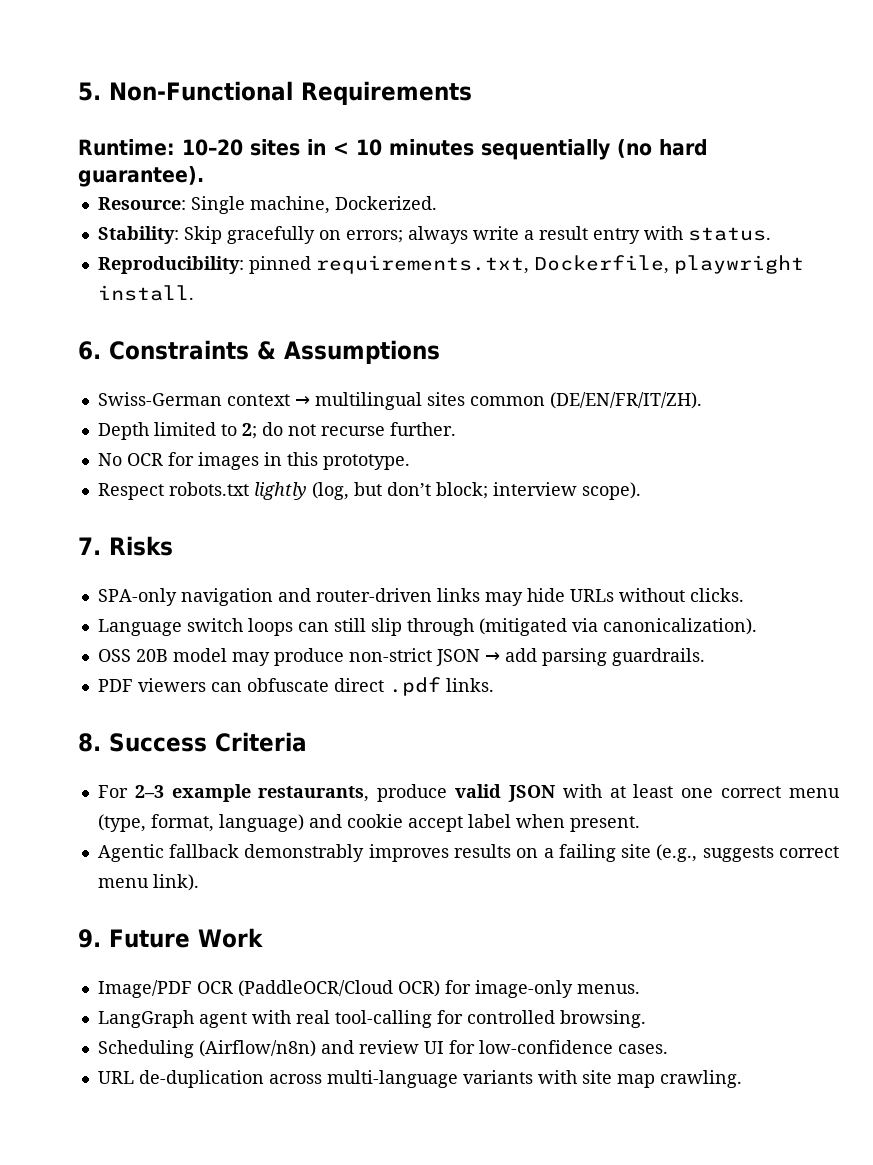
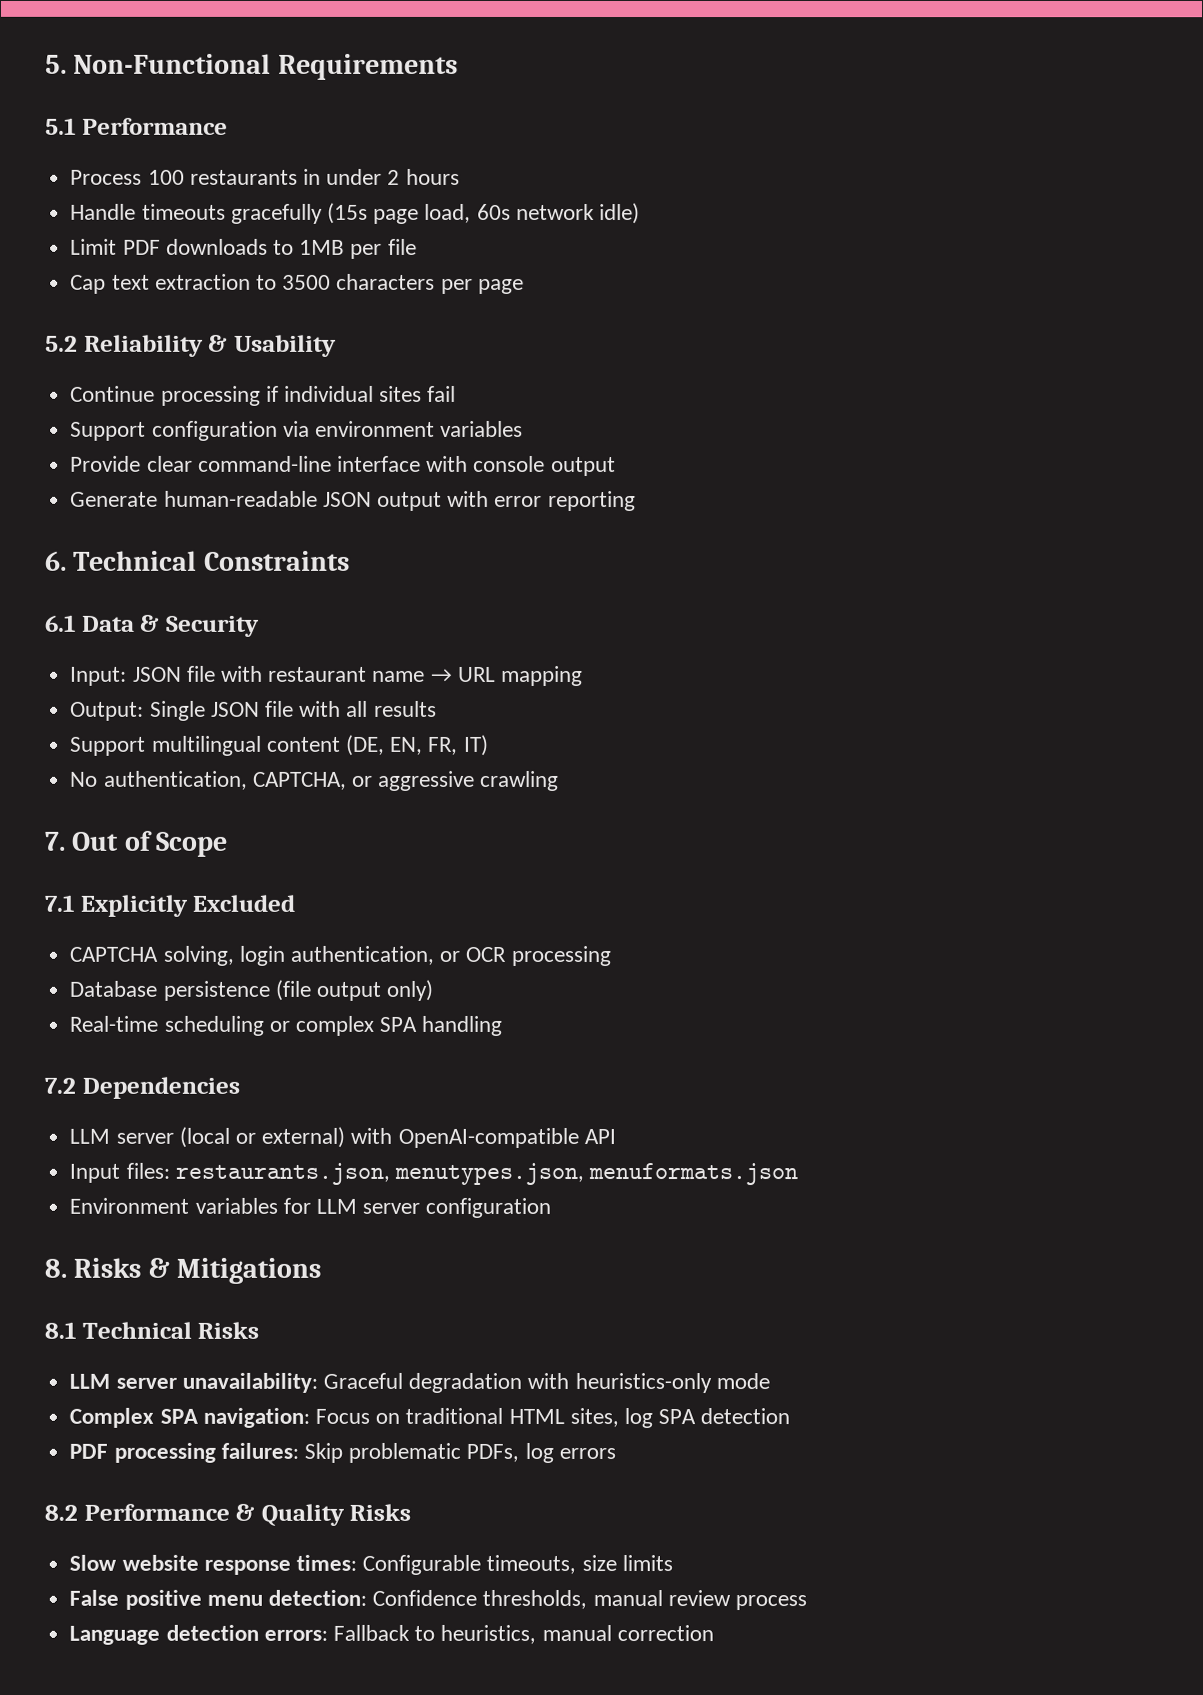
- Runtime: 10–20 sites in < 10 minutes sequentially (no hard guarantee).
- Resource: Single machine, Dockerized.
- Stability: Skip gracefully on errors; always write a result entry with status.
- Reproducibility: pinned requirements.txt, Dockerfile, playwright install.
+ 5.1 Performance
+ Process 100 restaurants in under 2 hours
+ Handle timeouts gracefully (15s page load, 60s network idle)
+ Limit PDF downloads to 1MB per file
+ Cap text extraction to 3500 characters per page
+ 5.2 Reliability & Usability
+ Continue processing if individual sites fail
+ Support configuration via environment variables
+ Provide clear command-line interface with console output
+ Generate human-readable JSON output with error reporting
- 6. Constraints & Assumptions
- Swiss-German context → multilingual sites common (DE/EN/FR/IT/ZH).
- Depth limited to 2; do not recurse further.
- No OCR for images in this prototype.
- Respect robots.txt lightly (log, but don’t block; interview scope).
- 7. Risks
- SPA-only navigation and router-driven links may hide URLs without clicks.
- Language switch loops can still slip through (mitigated via canonicalization).
- OSS 20B model may produce non-strict JSON → add parsing guardrails.
- PDF viewers can obfuscate direct .pdf links.
- 8. Success Criteria
- For 2–3 example restaurants, produce valid JSON with at least one correct menu (type, format, language) and cookie accept label when present.
- Agentic fallback demonstrably improves results on a failing site (e.g., suggests correct menu link).
- 9. Future Work
- Image/PDF OCR (PaddleOCR/Cloud OCR) for image-only menus.
- LangGraph agent with real tool-calling for controlled browsing.
- Scheduling (Airflow/n8n) and review UI for low-confidence cases.
- URL de-duplication across multi-language variants with site map crawling.
+ 6. Technical Constraints
+ 6.1 Data & Security
+ Input: JSON file with restaurant name → URL mapping
+ Output: Single JSON file with all results
+ Support multilingual content (DE, EN, FR, IT)
+ No authentication, CAPTCHA, or aggressive crawling
+ 7. Out of Scope
+ 7.1 Explicitly Excluded
+ CAPTCHA solving, login authentication, or OCR processing
+ Database persistence (file output only)
+ Real-time scheduling or complex SPA handling
+ 7.2 Dependencies
+ LLM server (local or external) with OpenAI-compatible API
+ Input files: restaurants.json, menutypes.json, menuformats.json
+ Environment variables for LLM server configuration
+ 8. Risks & Mitigations
+ 8.1 Technical Risks
+ LLM server unavailability: Graceful degradation with heuristics-only mode
+ Complex SPA navigation: Focus on traditional HTML sites, log SPA detection
+ PDF processing failures: Skip problematic PDFs, log errors
+ 8.2 Performance & Quality Risks
+ Slow website response times: Configurable timeouts, size limits
+ False positive menu detection: Confidence thresholds, manual review process
+ Language detection errors: Fallback to heuristics, manual correction

